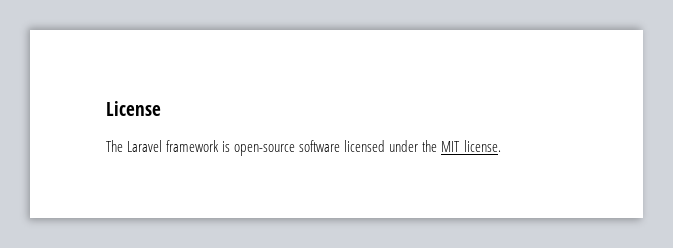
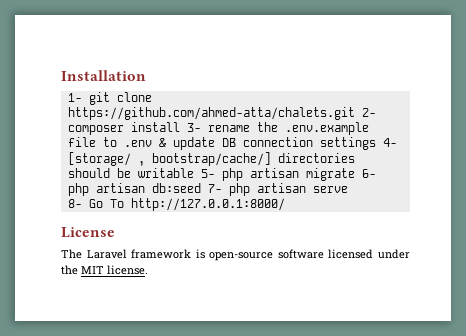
+ Installation
+ 1- git clone https://github.com/ahmed-atta/chalets.git 2- composer install 3- rename the .env.example file to .env & update DB connection settings 4- [storage/ , bootstrap/cache/] directories should be writable 5- php artisan migrate 6- php artisan db:seed 7- php artisan serve
+ 8- Go To http://127.0.0.1:8000/

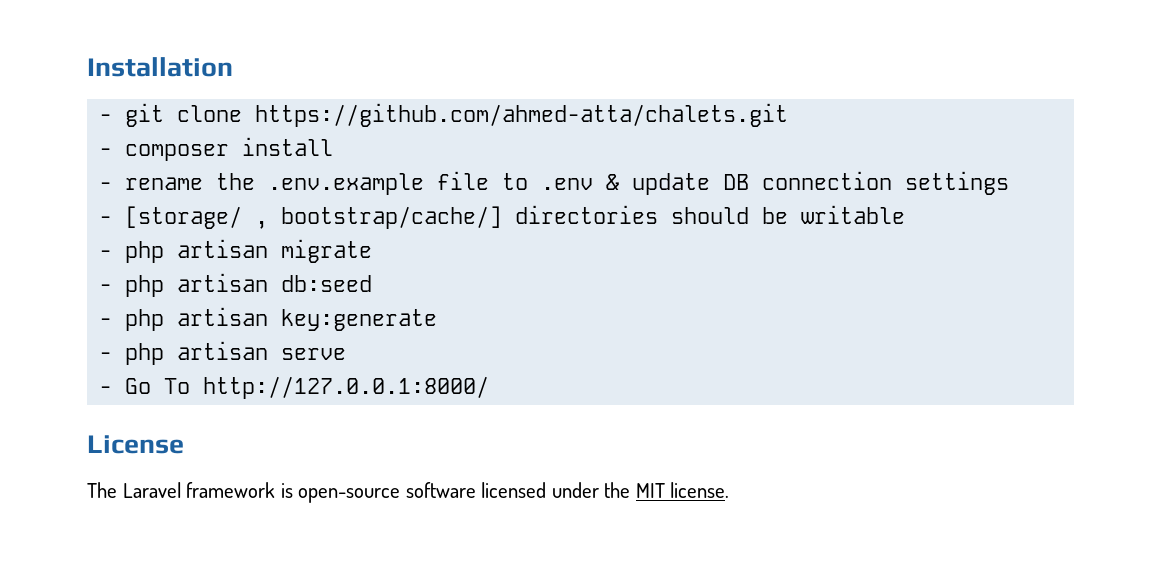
- 1- git clone https://github.com/ahmed-atta/chalets.git 2- composer install 3- rename the .env.example file to .env & update DB connection settings 4- [storage/ , bootstrap/cache/] directories should be writable 5- php artisan migrate 6- php artisan db:seed 7- php artisan serve
+ - git clone https://github.com/ahmed-atta/chalets.git
+ - composer install
+ - rename the .env.example file to .env & update DB connection settings
+ - [storage/ , bootstrap/cache/] directories should be writable
+ - php artisan migrate
+ - php artisan db:seed
+ - php artisan key:generate
+ - php artisan serve
- 8- Go To http://127.0.0.1:8000/
+ - Go To http://127.0.0.1:8000/

